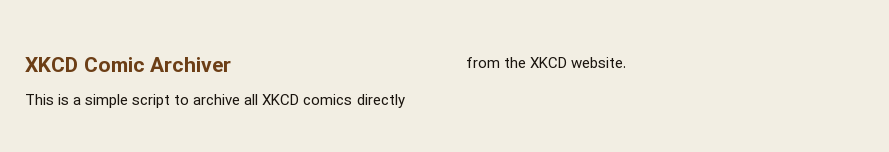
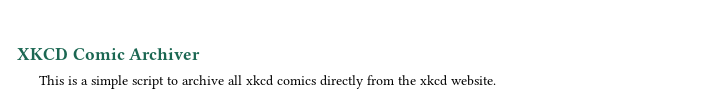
- This is a simple script to archive all XKCD comics directly from the XKCD website.
+ This is a simple script to archive all xkcd comics directly from the xkcd website.

